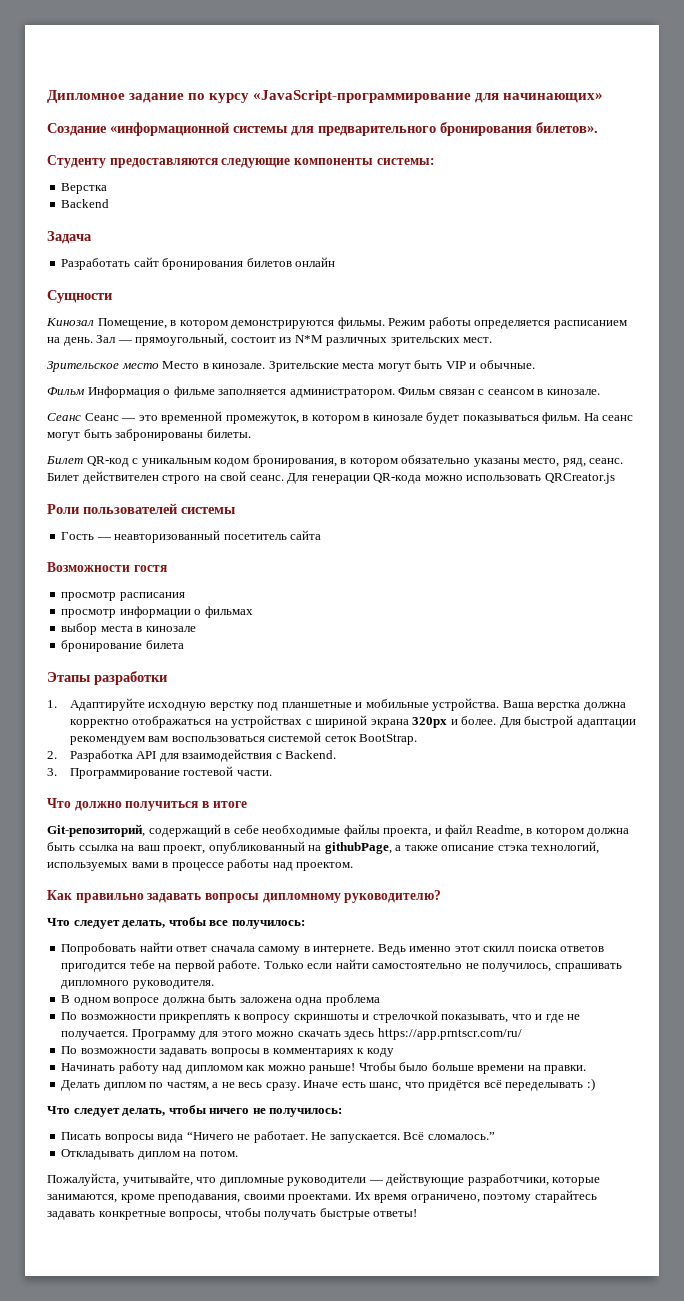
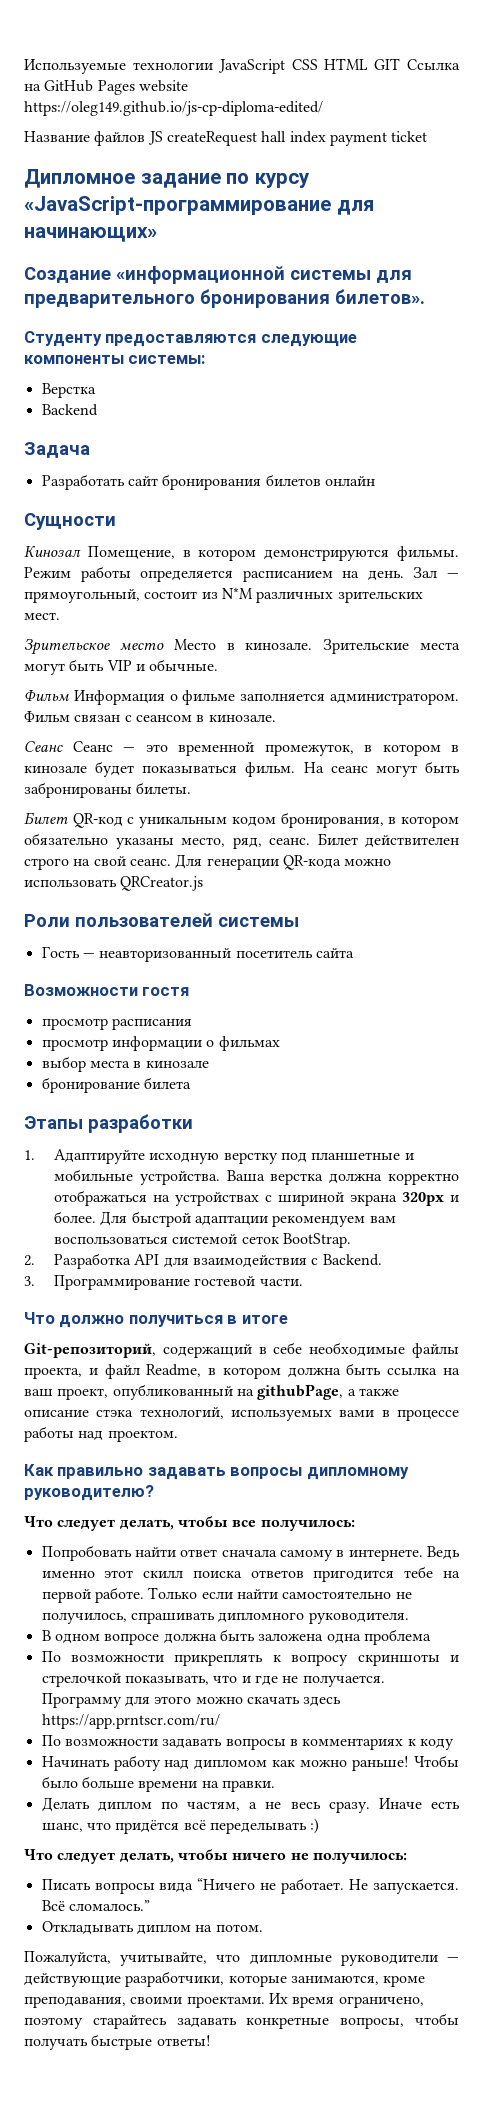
+ Используемые технологии JavaScript CSS HTML GIT Ссылка на GitHub Pages website https://oleg149.github.io/js-cp-diploma-edited/
+ Название файлов JS createRequest hall index payment ticket

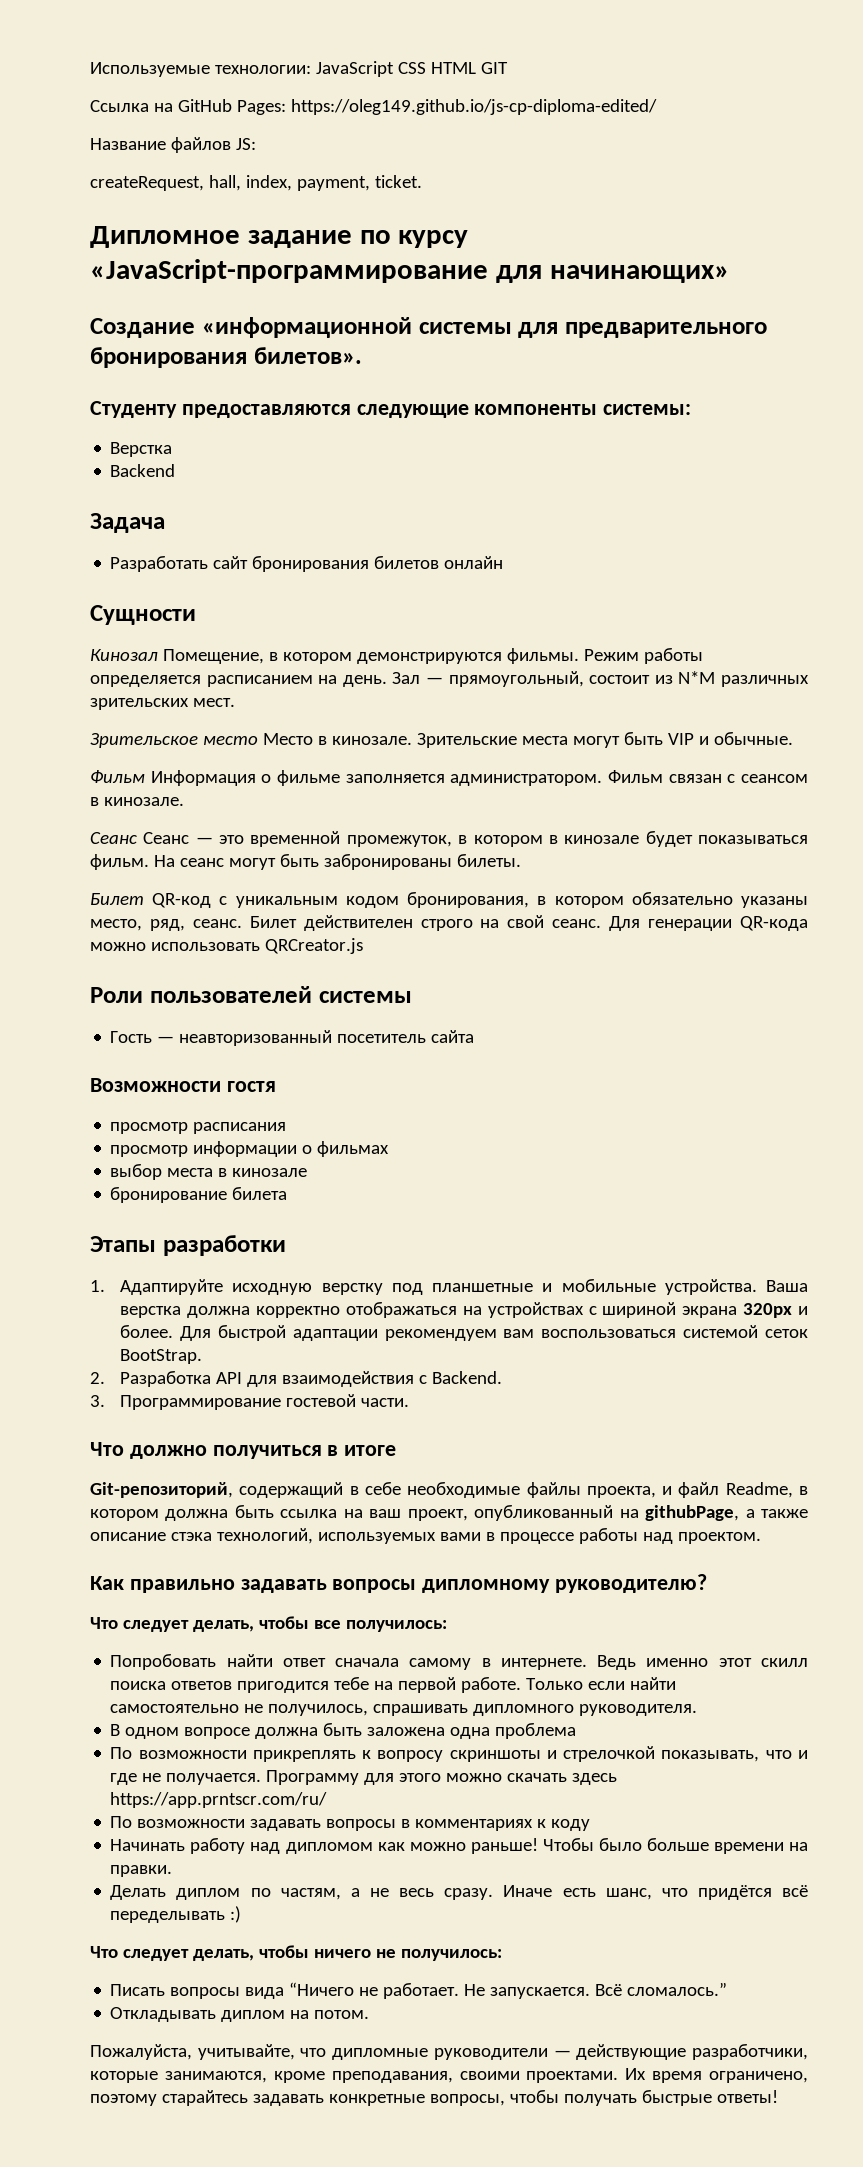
- Используемые технологии JavaScript CSS HTML GIT Ссылка на GitHub Pages website https://oleg149.github.io/js-cp-diploma-edited/
+ Используемые технологии: JavaScript CSS HTML GIT
+ Ссылка на GitHub Pages: https://oleg149.github.io/js-cp-diploma-edited/
- Название файлов JS createRequest hall index payment ticket
+ Название файлов JS:
+ createRequest, hall, index, payment, ticket.

